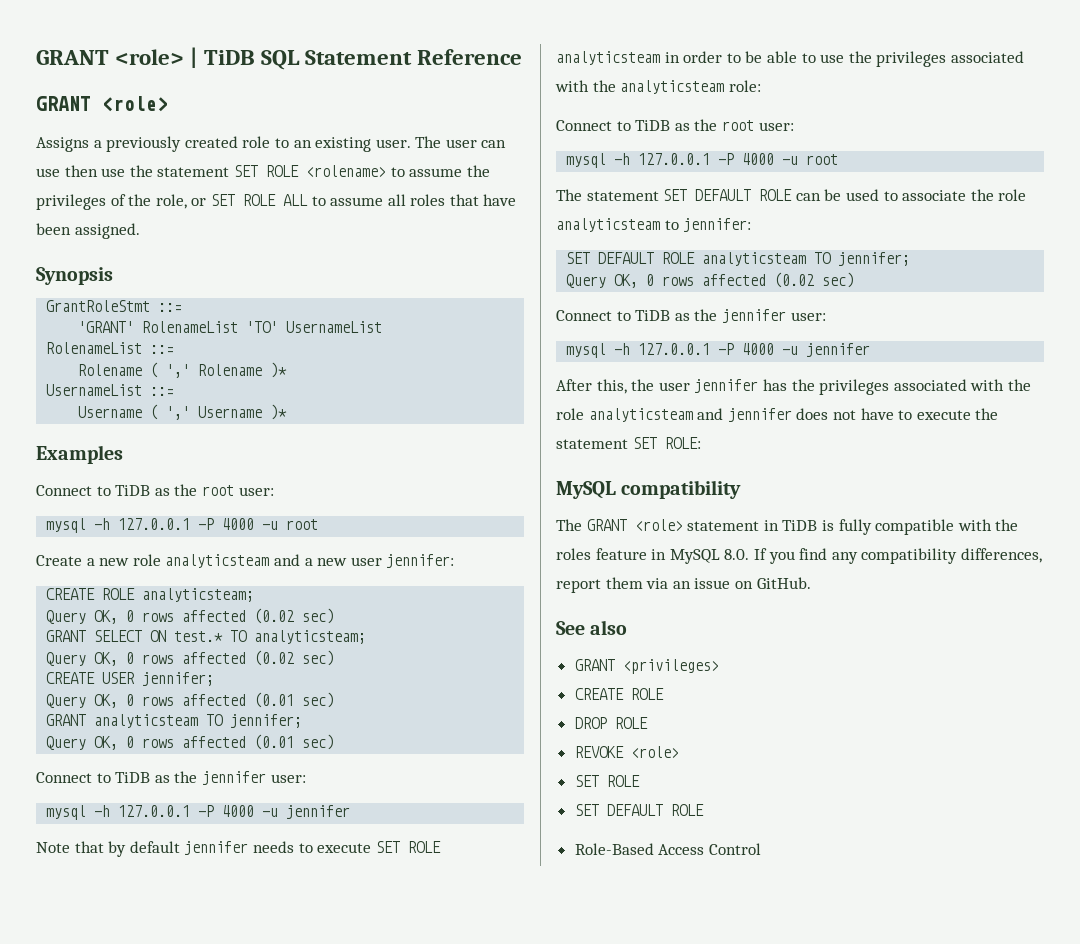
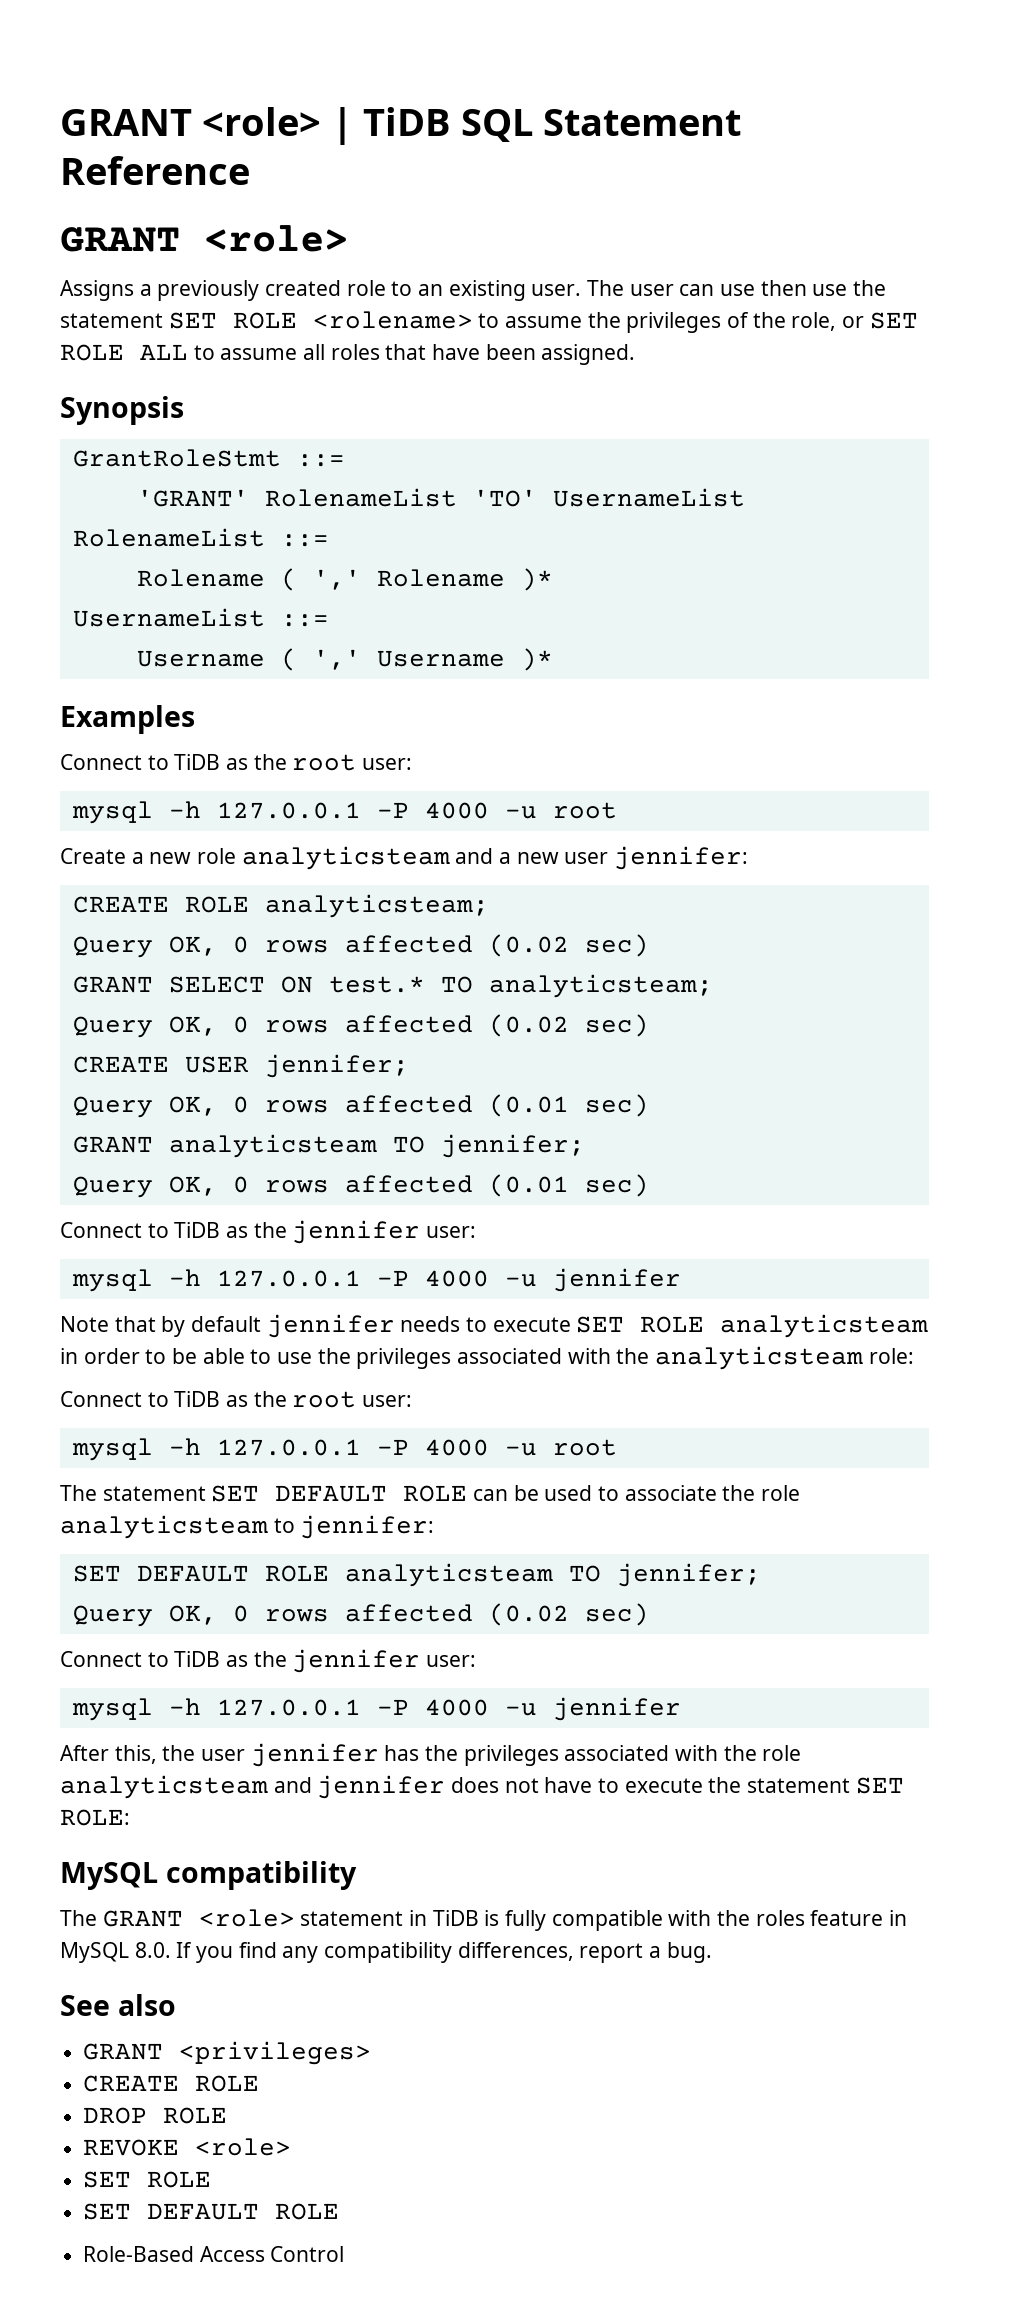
- The GRANT <role> statement in TiDB is fully compatible with the roles feature in MySQL 8.0. If you find any compatibility differences, report them via an issue on GitHub.
+ The GRANT <role> statement in TiDB is fully compatible with the roles feature in MySQL 8.0. If you find any compatibility differences, report a bug.

